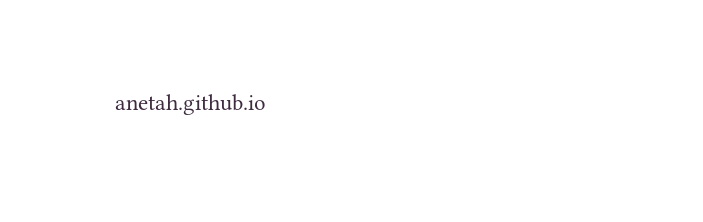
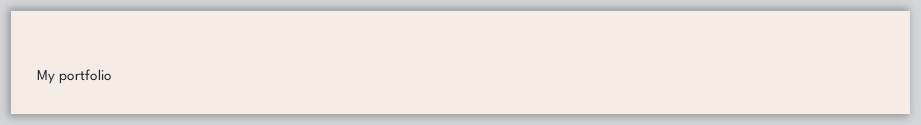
- anetah.github.io
+ My portfolio

